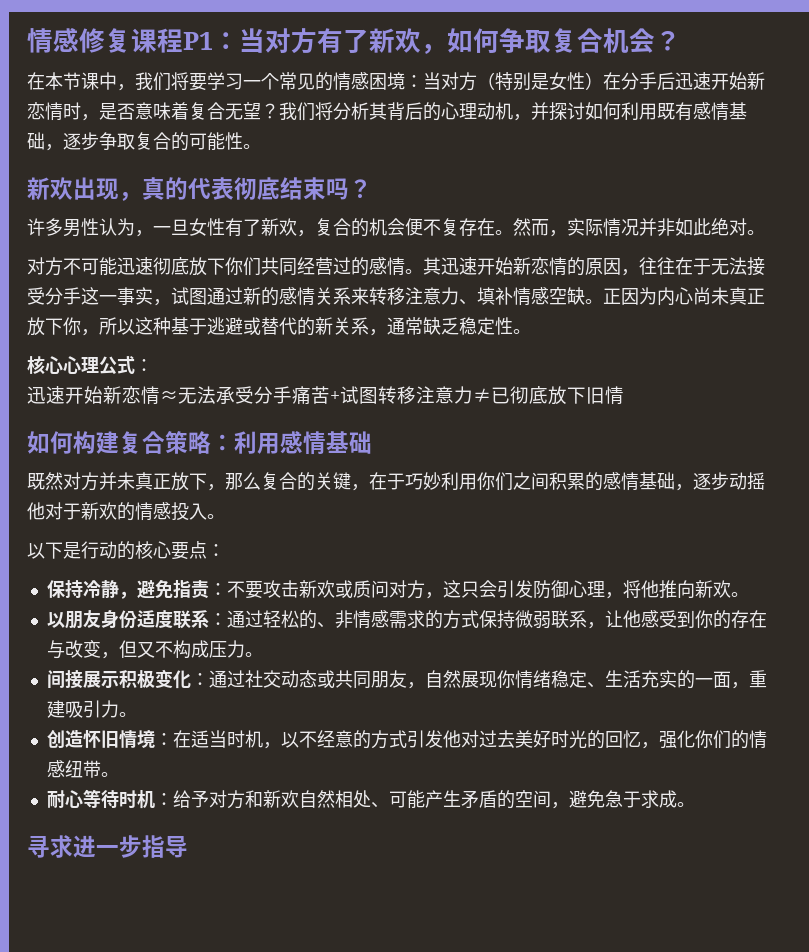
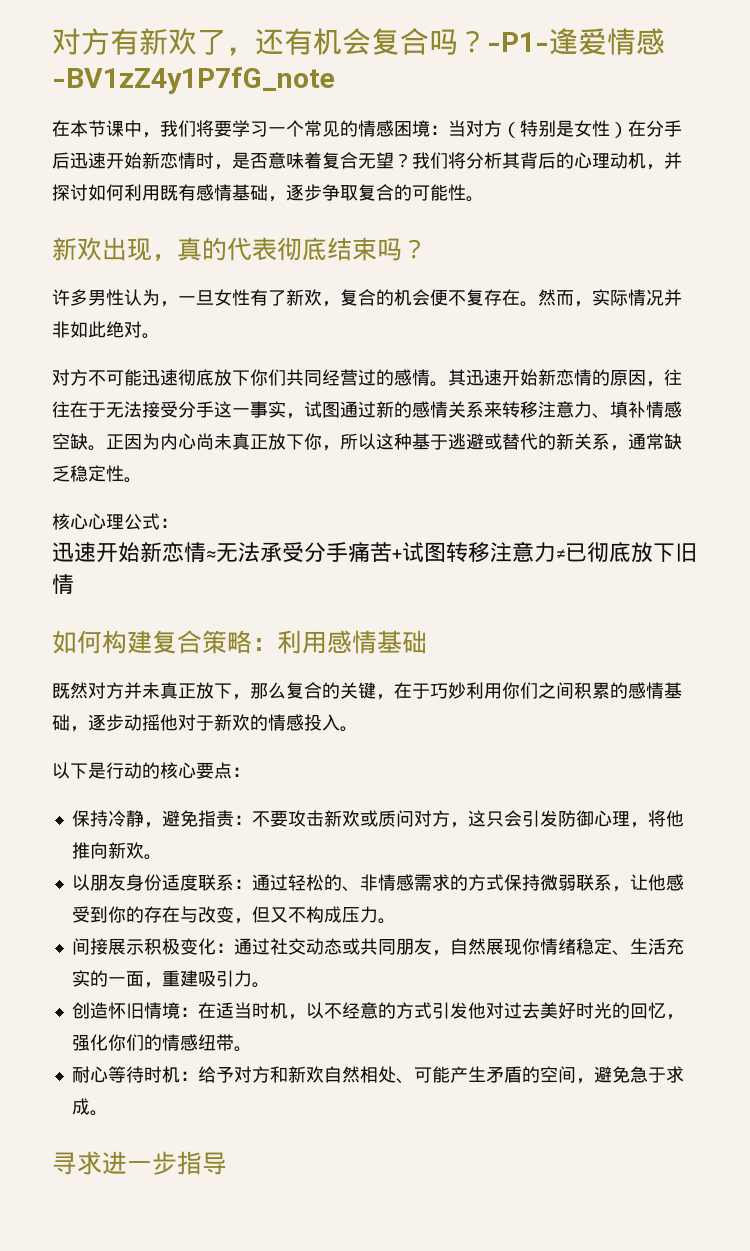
- 情感修复课程P1：当对方有了新欢，如何争取复合机会？
+ 对方有新欢了，还有机会复合吗？-P1-逢爱情感-BV1zZ4y1P7fG_note

